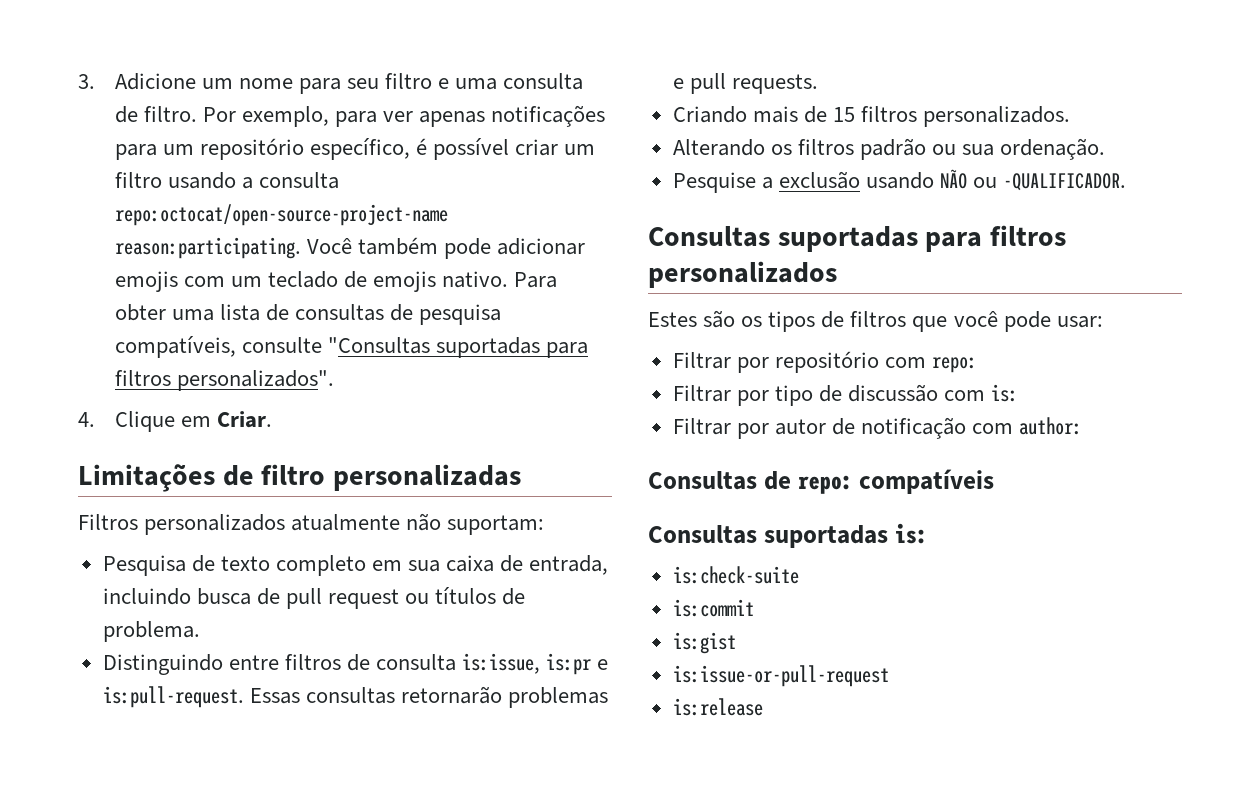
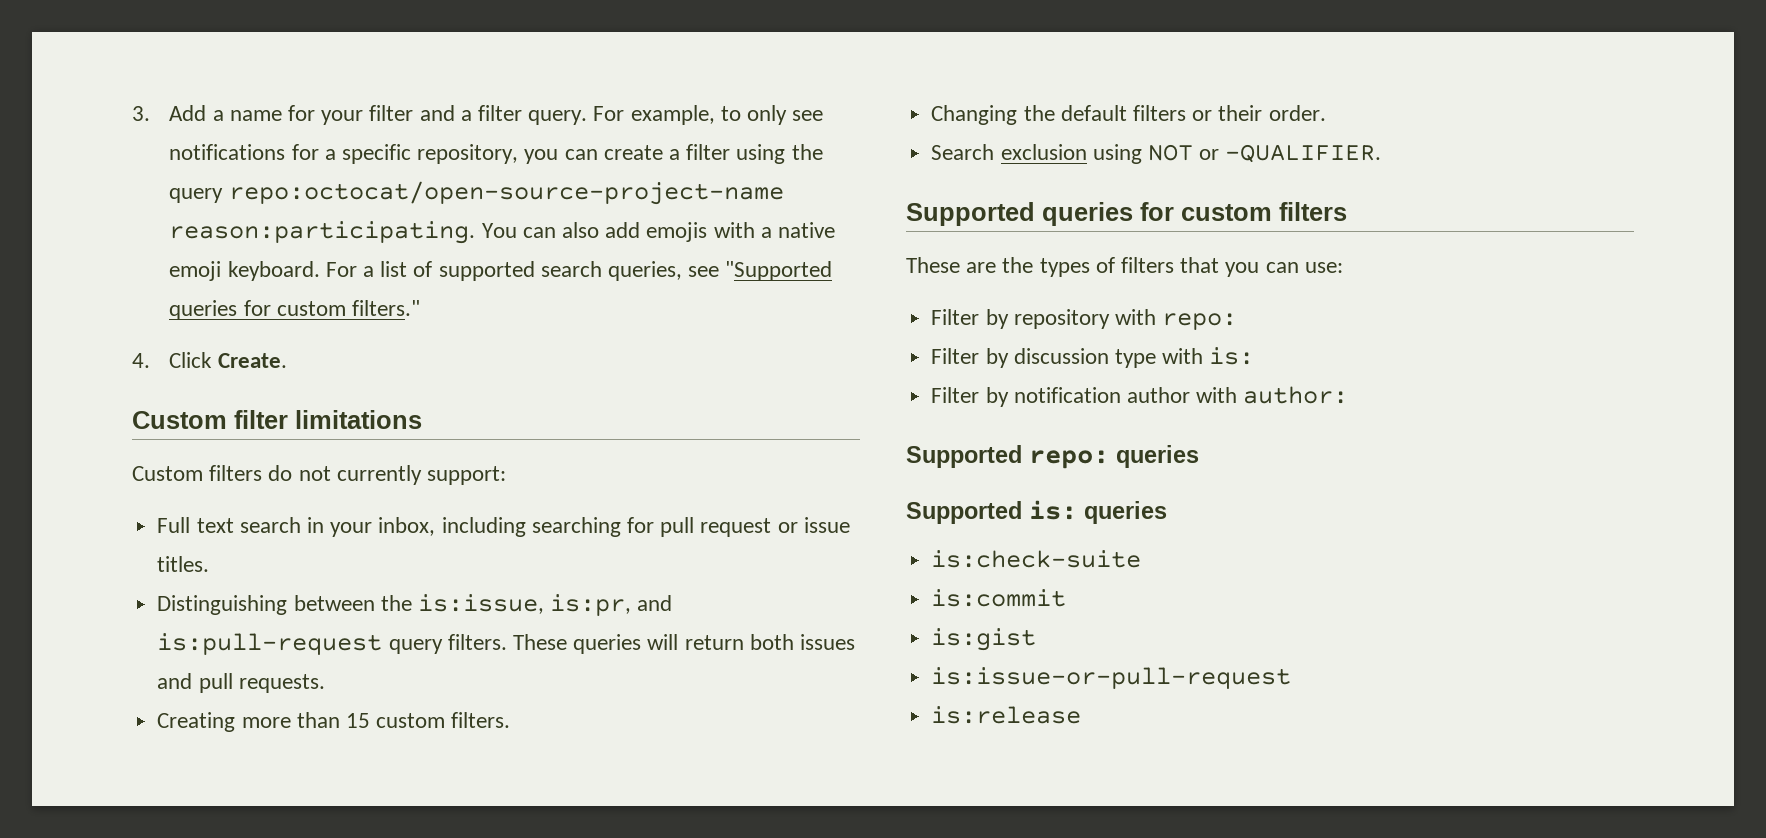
- 3. Adicione um nome para seu filtro e uma consulta de filtro. Por exemplo, para ver apenas notificações para um repositório específico, é possível criar um filtro usando a consulta repo:octocat/open-source-project-name reason:participating. Você também pode adicionar emojis com um teclado de emojis nativo. Para obter uma lista de consultas de pesquisa compatíveis, consulte "Consultas suportadas para filtros personalizados".
- 4. Clique em Criar.
- Limitações de filtro personalizadas
- Filtros personalizados atualmente não suportam:
- Pesquisa de texto completo em sua caixa de entrada, incluindo busca de pull request ou títulos de problema.
- Distinguindo entre filtros de consulta is:issue, is:pr e is:pull-request. Essas consultas retornarão problemas e pull requests.
- Criando mais de 15 filtros personalizados.
- Alterando os filtros padrão ou sua ordenação.
- Pesquise a exclusão usando NÃO ou -QUALIFICADOR.
- Consultas suportadas para filtros personalizados
- Estes são os tipos de filtros que você pode usar:
- Filtrar por repositório com repo:
- Filtrar por tipo de discussão com is:
- Filtrar por autor de notificação com author:
- Consultas de repo: compatíveis
- Consultas suportadas is:
+ 3. Add a name for your filter and a filter query. For example, to only see notifications for a specific repository, you can create a filter using the query repo:octocat/open-source-project-name reason:participating. You can also add emojis with a native emoji keyboard. For a list of supported search queries, see "Supported queries for custom filters."
+ 4. Click Create.
+ Custom filter limitations
+ Custom filters do not currently support:
+ Full text search in your inbox, including searching for pull request or issue titles.
+ Distinguishing between the is:issue, is:pr, and is:pull-request query filters. These queries will return both issues and pull requests.
+ Creating more than 15 custom filters.
+ Changing the default filters or their order.
+ Search exclusion using NOT or -QUALIFIER.
+ Supported queries for custom filters
+ These are the types of filters that you can use:
+ Filter by repository with repo:
+ Filter by discussion type with is:
+ Filter by notification author with author:
+ Supported repo: queries
+ Supported is: queries

